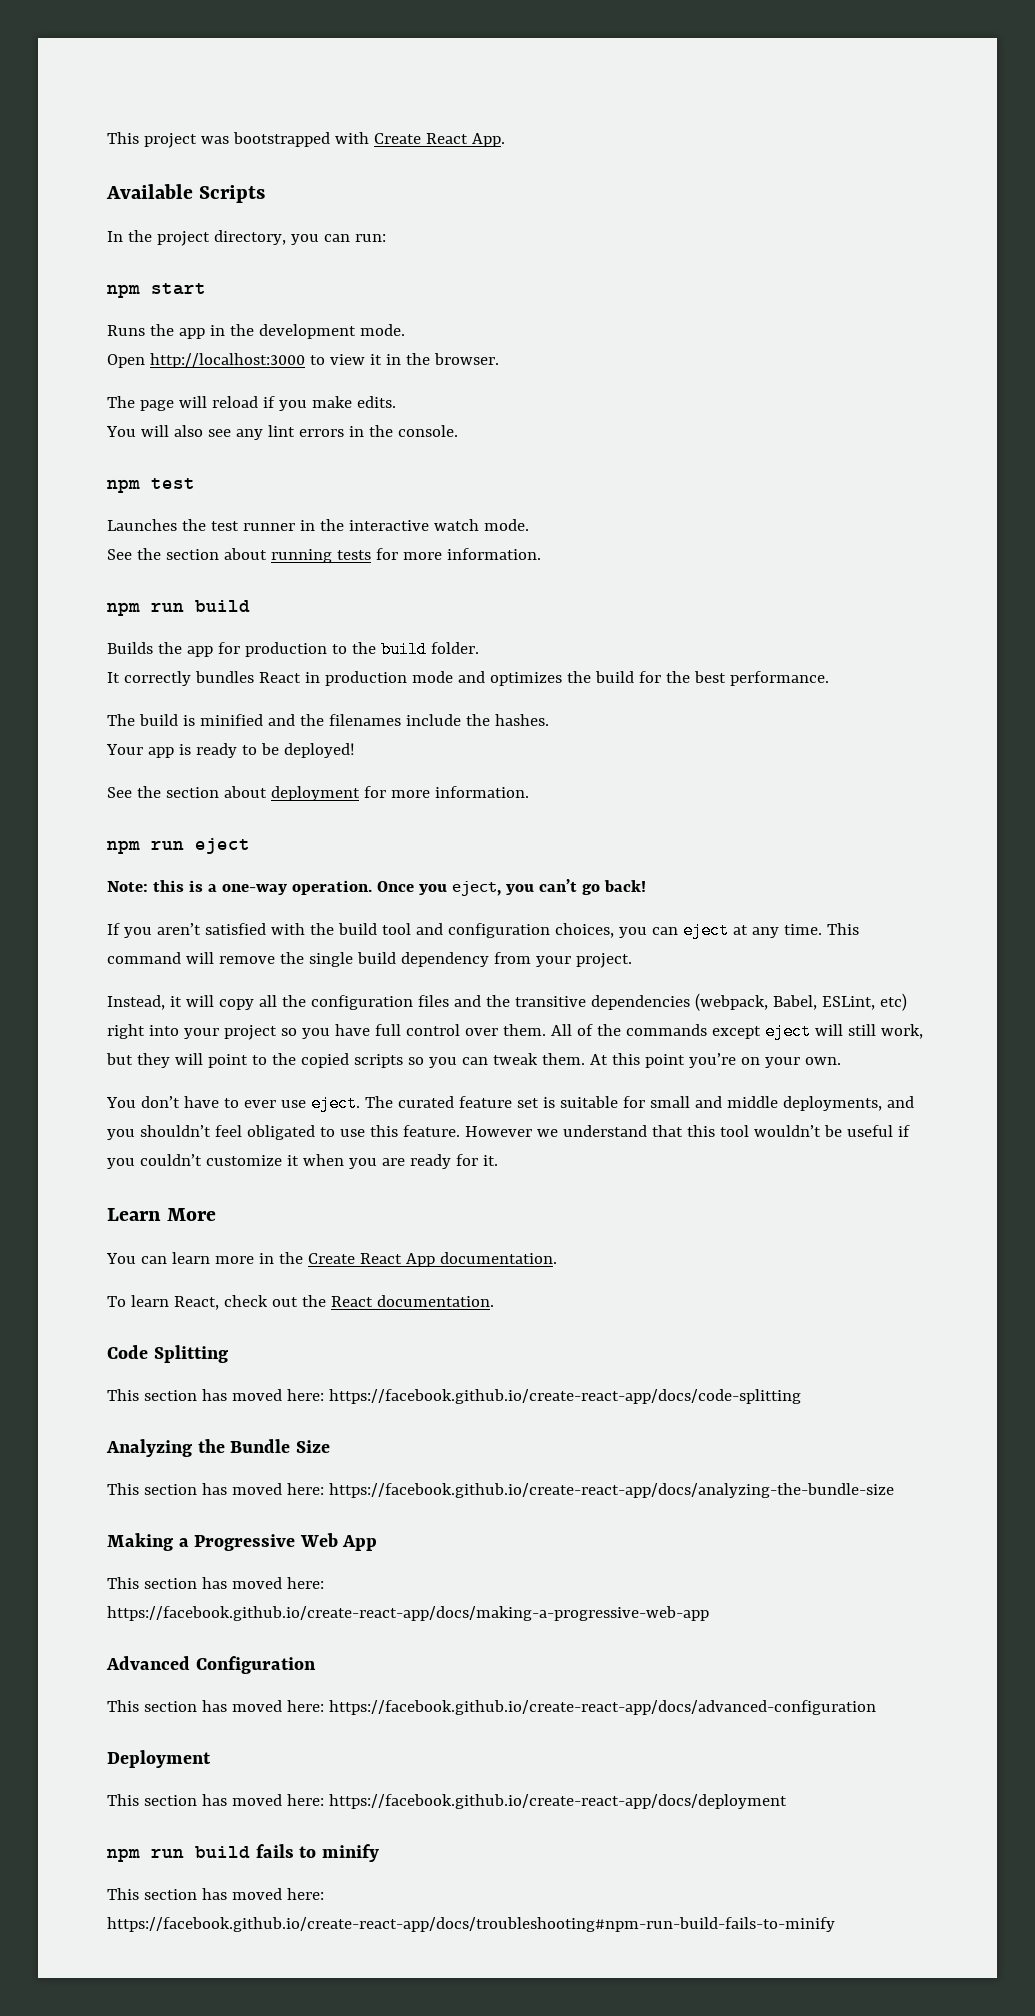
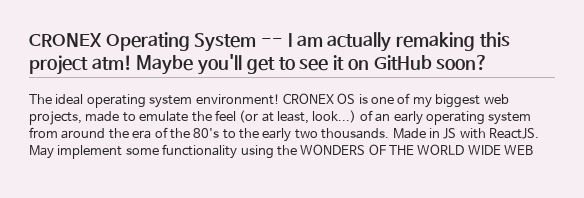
- This project was bootstrapped with Create React App.
- Available Scripts
- In the project directory, you can run:
- npm start
- Runs the app in the development mode.
- Open http://localhost:3000 to view it in the browser.
- The page will reload if you make edits.
- You will also see any lint errors in the console.
- npm test
- Launches the test runner in the interactive watch mode.
- See the section about running tests for more information.
- npm run build
- Builds the app for production to the build folder.
- It correctly bundles React in production mode and optimizes the build for the best performance.
- The build is minified and the filenames include the hashes.
- Your app is ready to be deployed!
- See the section about deployment for more information.
- npm run eject
- Note: this is a one-way operation. Once you eject, you can’t go back!
- If you aren’t satisfied with the build tool and configuration choices, you can eject at any time. This command will remove the single build dependency from your project.
- Instead, it will copy all the configuration files and the transitive dependencies (webpack, Babel, ESLint, etc) right into your project so you have full control over them. All of the commands except eject will still work, but they will point to the copied scripts so you can tweak them. At this point you’re on your own.
- You don’t have to ever use eject. The curated feature set is suitable for small and middle deployments, and you shouldn’t feel obligated to use this feature. However we understand that this tool wouldn’t be useful if you couldn’t customize it when you are ready for it.
- Learn More
- You can learn more in the Create React App documentation.
- To learn React, check out the React documentation.
- Code Splitting
- This section has moved here: https://facebook.github.io/create-react-app/docs/code-splitting
- Analyzing the Bundle Size
- This section has moved here: https://facebook.github.io/create-react-app/docs/analyzing-the-bundle-size
- Making a Progressive Web App
- This section has moved here: https://facebook.github.io/create-react-app/docs/making-a-progressive-web-app
- Advanced Configuration
- This section has moved here: https://facebook.github.io/create-react-app/docs/advanced-configuration
- Deployment
- This section has moved here: https://facebook.github.io/create-react-app/docs/deployment
- npm run build fails to minify
- This section has moved here: https://facebook.github.io/create-react-app/docs/troubleshooting#npm-run-build-fails-to-minify
+ CRONEX Operating System -- I am actually remaking this project atm! Maybe you'll get to see it on GitHub soon?
+ The ideal operating system environment! CRONEX OS is one of my biggest web projects, made to emulate the feel (or at least, look...) of an early operating system from around the era of the 80's to the early two thousands. Made in JS with ReactJS. May implement some functionality using the WONDERS OF THE WORLD WIDE WEB

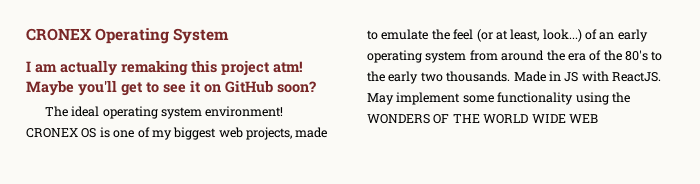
- CRONEX Operating System -- I am actually remaking this project atm!
+ CRONEX Operating System
+ I am actually remaking this project atm!

